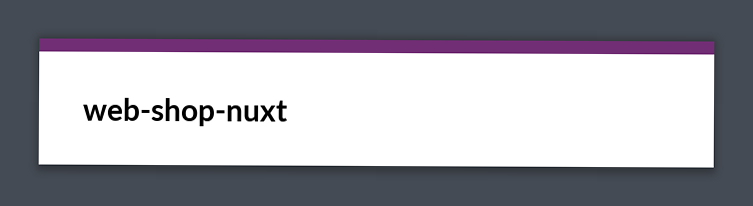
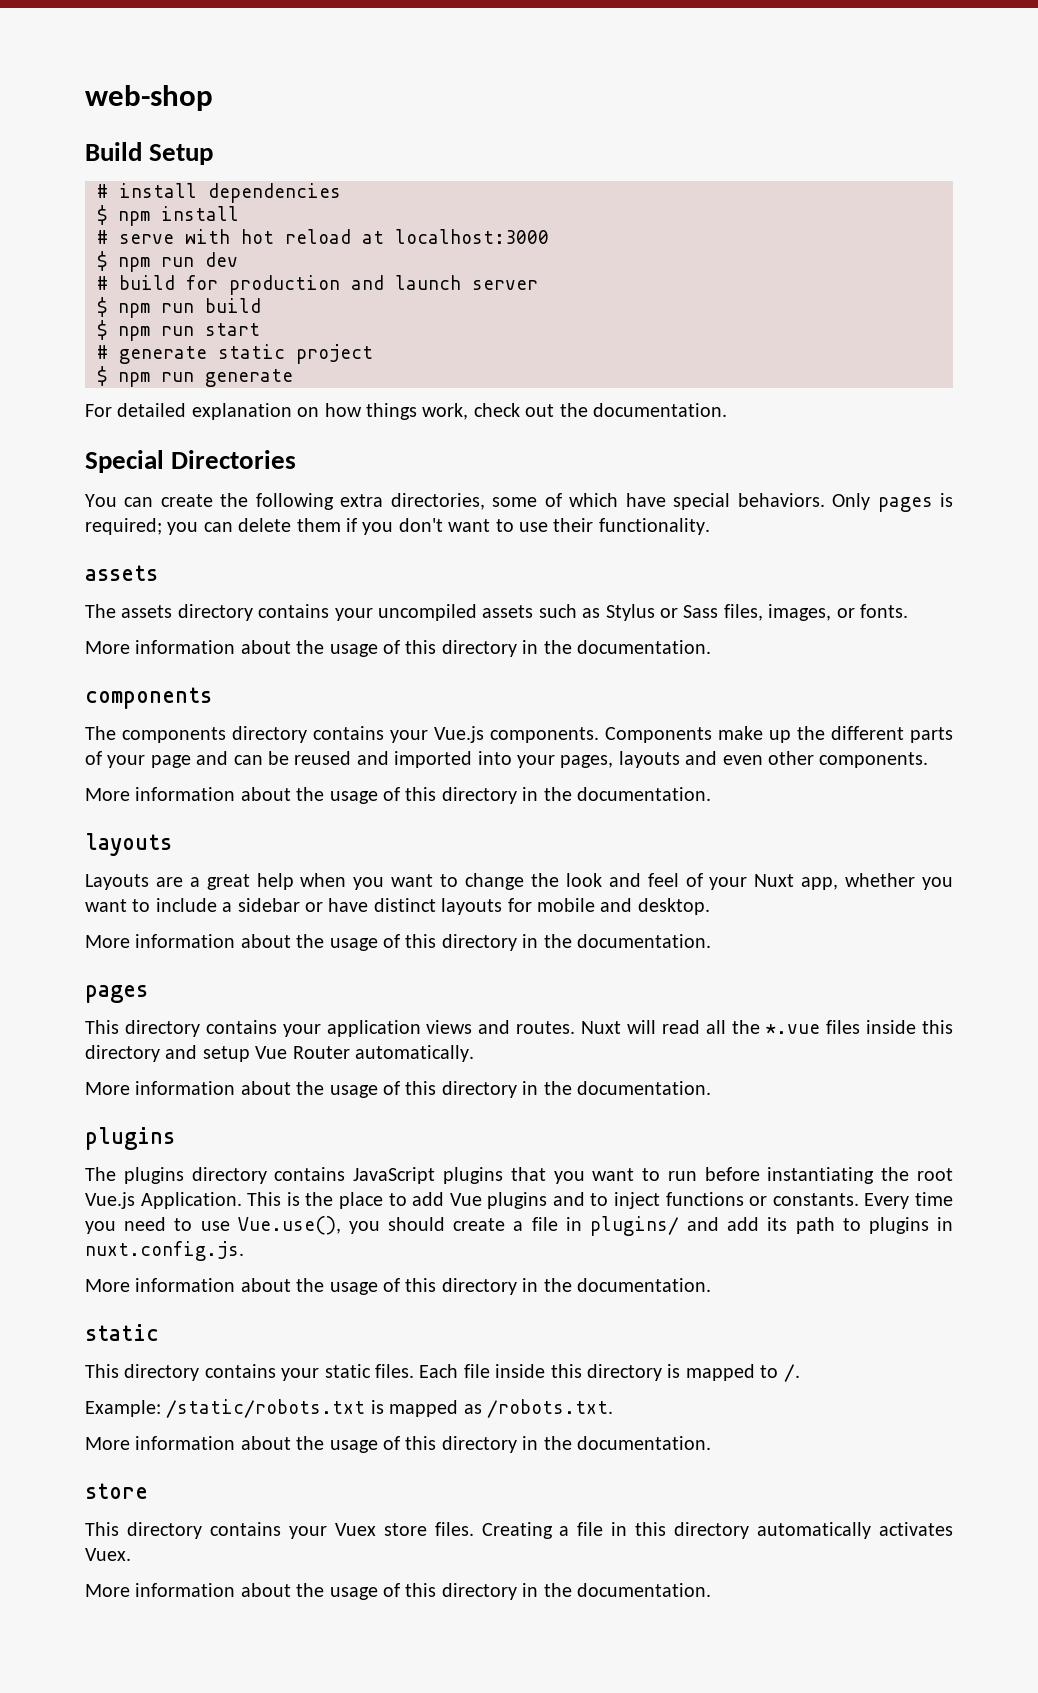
- web-shop-nuxt
+ web-shop
+ Build Setup
+ # install dependencies
+ $ npm install
+ # serve with hot reload at localhost:3000
+ $ npm run dev
+ # build for production and launch server
+ $ npm run build
+ $ npm run start
+ # generate static project
+ $ npm run generate
+ For detailed explanation on how things work, check out the documentation.
+ Special Directories
+ You can create the following extra directories, some of which have special behaviors. Only pages is required; you can delete them if you don't want to use their functionality.
+ assets
+ The assets directory contains your uncompiled assets such as Stylus or Sass files, images, or fonts.
+ More information about the usage of this directory in the documentation.
+ components
+ The components directory contains your Vue.js components. Components make up the different parts of your page and can be reused and imported into your pages, layouts and even other components.
+ More information about the usage of this directory in the documentation.
+ layouts
+ Layouts are a great help when you want to change the look and feel of your Nuxt app, whether you want to include a sidebar or have distinct layouts for mobile and desktop.
+ More information about the usage of this directory in the documentation.
+ pages
+ This directory contains your application views and routes. Nuxt will read all the *.vue files inside this directory and setup Vue Router automatically.
+ More information about the usage of this directory in the documentation.
+ plugins
+ The plugins directory contains JavaScript plugins that you want to run before instantiating the root Vue.js Application. This is the place to add Vue plugins and to inject functions or constants. Every time you need to use Vue.use(), you should create a file in plugins/ and add its path to plugins in nuxt.config.js.
+ More information about the usage of this directory in the documentation.
+ static
+ This directory contains your static files. Each file inside this directory is mapped to /.
+ Example: /static/robots.txt is mapped as /robots.txt.
+ More information about the usage of this directory in the documentation.
+ store
+ This directory contains your Vuex store files. Creating a file in this directory automatically activates Vuex.
+ More information about the usage of this directory in the documentation.

